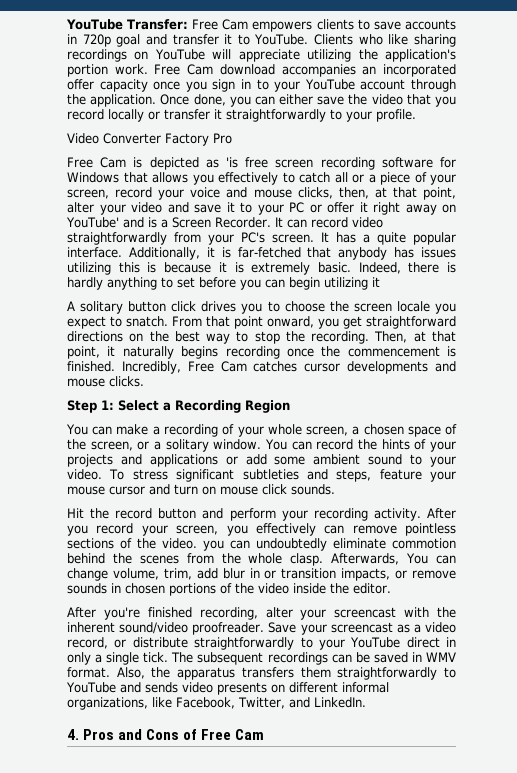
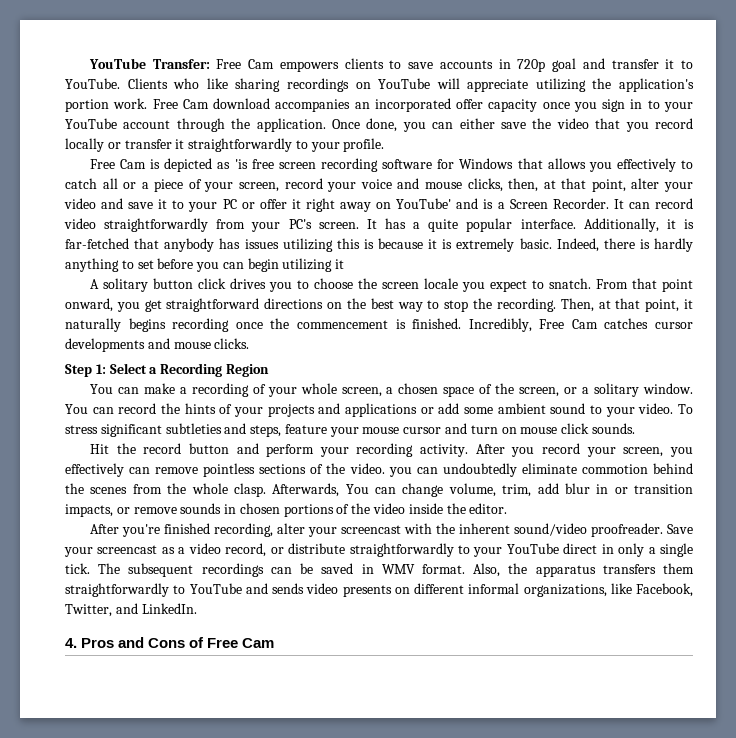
- Video Converter Factory Pro

